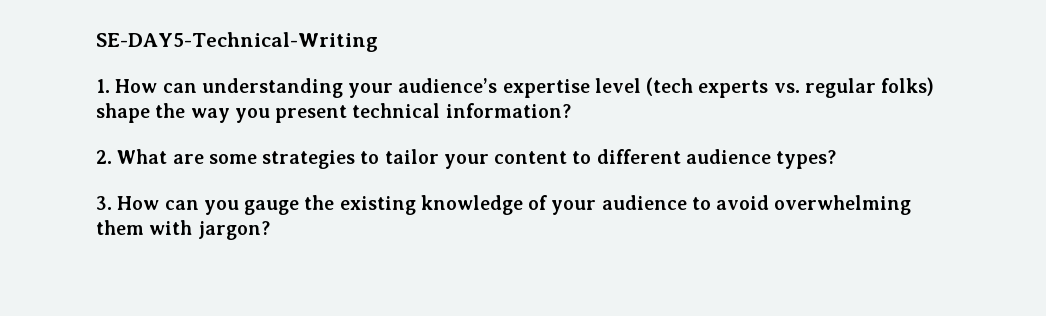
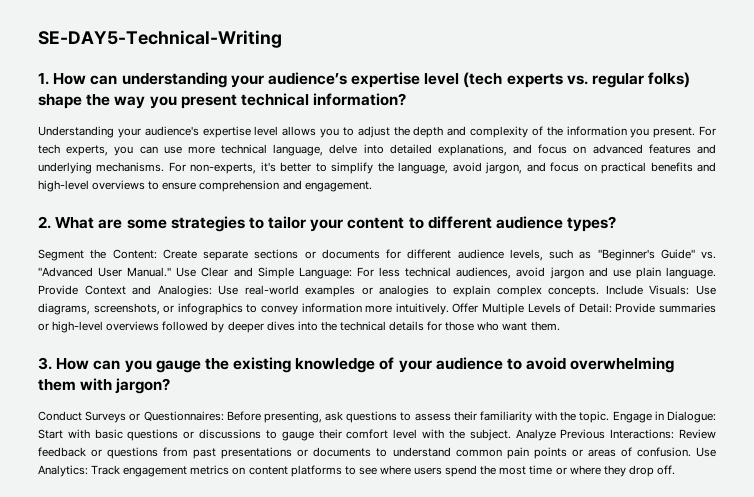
+ Understanding your audience's expertise level allows you to adjust the depth and complexity of the information you present. For tech experts, you can use more technical language, delve into detailed explanations, and focus on advanced features and underlying mechanisms. For non-experts, it's better to simplify the language, avoid jargon, and focus on practical benefits and high-level overviews to ensure comprehension and engagement.
+ Segment the Content: Create separate sections or documents for different audience levels, such as "Beginner's Guide" vs. "Advanced User Manual." Use Clear and Simple Language: For less technical audiences, avoid jargon and use plain language. Provide Context and Analogies: Use real-world examples or analogies to explain complex concepts. Include Visuals: Use diagrams, screenshots, or infographics to convey information more intuitively. Offer Multiple Levels of Detail: Provide summaries or high-level overviews followed by deeper dives into the technical details for those who want them.
+ Conduct Surveys or Questionnaires: Before presenting, ask questions to assess their familiarity with the topic. Engage in Dialogue: Start with basic questions or discussions to gauge their comfort level with the subject. Analyze Previous Interactions: Review feedback or questions from past presentations or documents to understand common pain points or areas of confusion. Use Analytics: Track engagement metrics on content platforms to see where users spend the most time or where they drop off.

